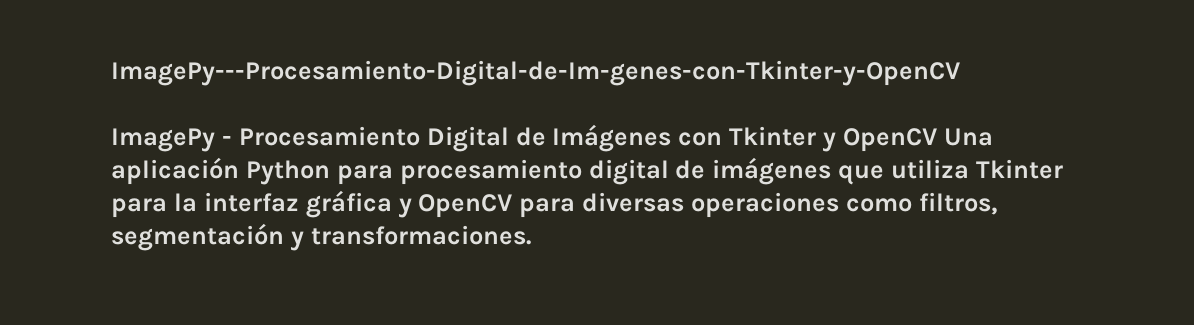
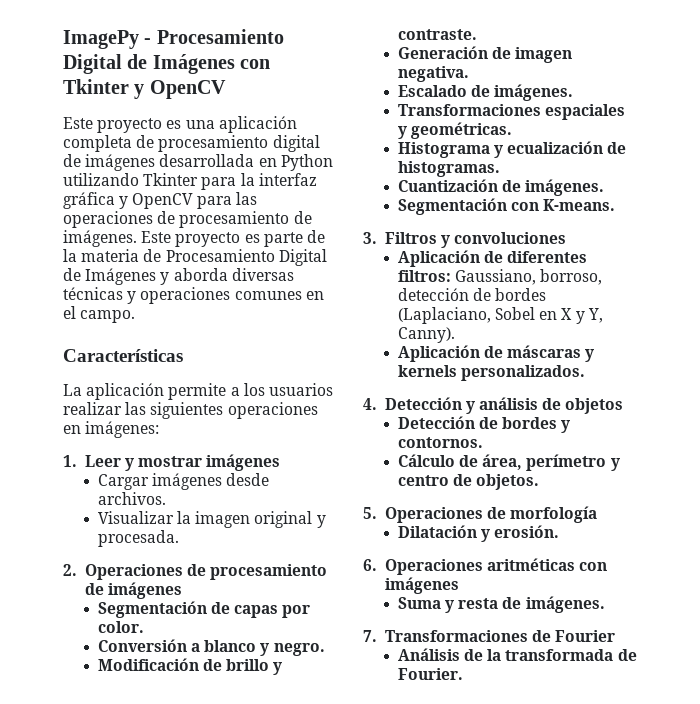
- ImagePy---Procesamiento-Digital-de-Im-genes-con-Tkinter-y-OpenCV
- ImagePy - Procesamiento Digital de Imágenes con Tkinter y OpenCV Una aplicación Python para procesamiento digital de imágenes que utiliza Tkinter para la interfaz gráfica y OpenCV para diversas operaciones como filtros, segmentación y transformaciones.
+ ImagePy - Procesamiento Digital de Imágenes con Tkinter y OpenCV
+ Este proyecto es una aplicación completa de procesamiento digital de imágenes desarrollada en Python utilizando Tkinter para la interfaz gráfica y OpenCV para las operaciones de procesamiento de imágenes. Este proyecto es parte de la materia de Procesamiento Digital de Imágenes y aborda diversas técnicas y operaciones comunes en el campo.
+ Características
+ La aplicación permite a los usuarios realizar las siguientes operaciones en imágenes:
+ 1. Leer y mostrar imágenes
+ Cargar imágenes desde archivos.
+ Visualizar la imagen original y procesada.
+ 2. Operaciones de procesamiento de imágenes
+ Segmentación de capas por color.
+ Conversión a blanco y negro.
+ Modificación de brillo y contraste.
+ Generación de imagen negativa.
+ Escalado de imágenes.
+ Transformaciones espaciales y geométricas.
+ Histograma y ecualización de histogramas.
+ Cuantización de imágenes.
+ Segmentación con K-means.
+ 3. Filtros y convoluciones
+ Aplicación de diferentes filtros: Gaussiano, borroso, detección de bordes (Laplaciano, Sobel en X y Y, Canny).
+ Aplicación de máscaras y kernels personalizados.
+ 4. Detección y análisis de objetos
+ Detección de bordes y contornos.
+ Cálculo de área, perímetro y centro de objetos.
+ 5. Operaciones de morfología
+ Dilatación y erosión.
+ 6. Operaciones aritméticas con imágenes
+ Suma y resta de imágenes.
+ 7. Transformaciones de Fourier
+ Análisis de la transformada de Fourier.

